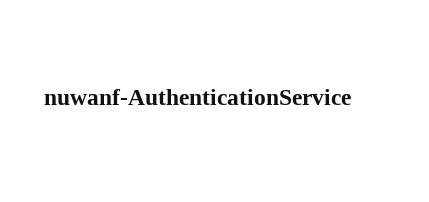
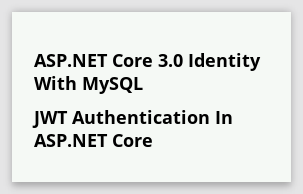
- nuwanf-AuthenticationService
+ ASP.NET Core 3.0 Identity With MySQL
+ JWT Authentication In ASP.NET Core

